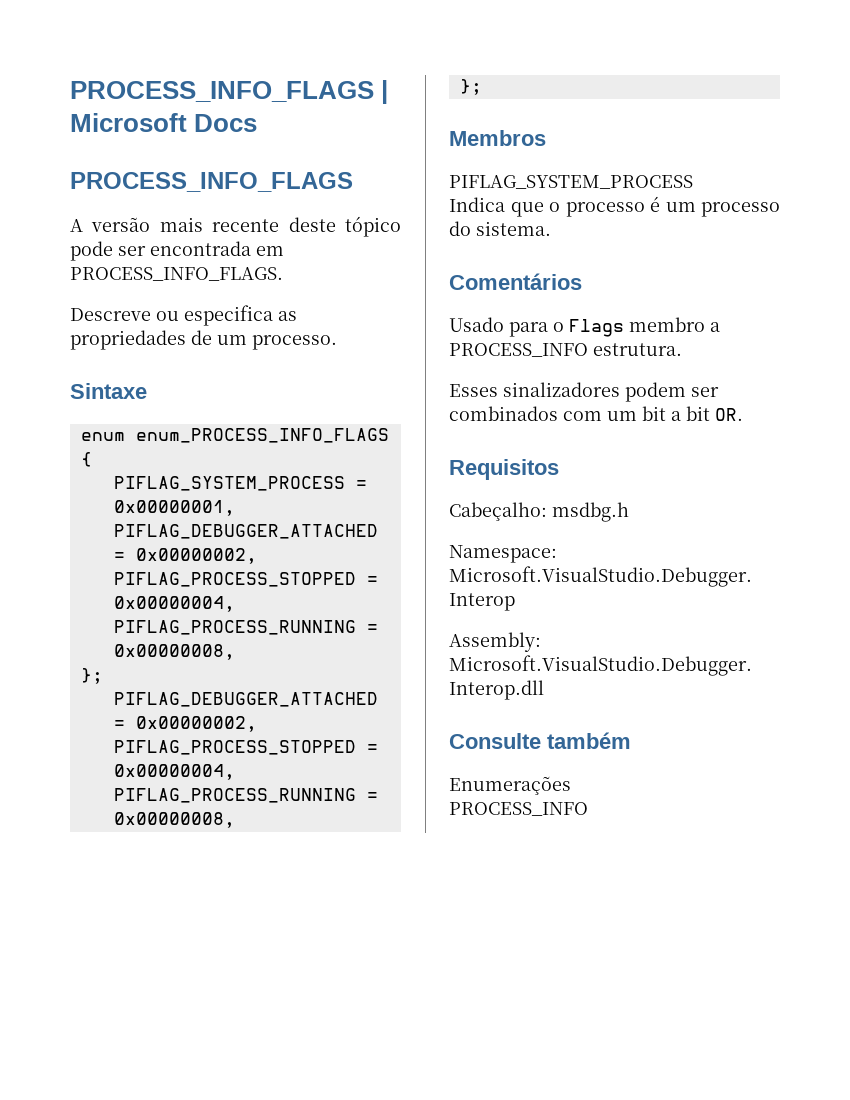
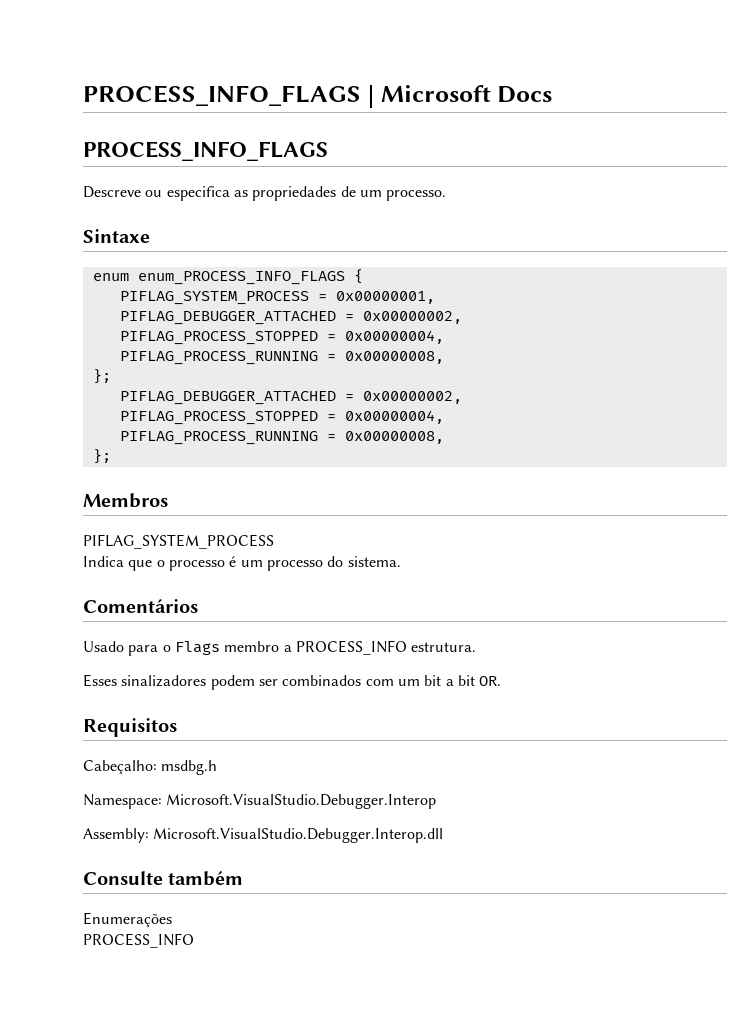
- A versão mais recente deste tópico pode ser encontrada em PROCESS_INFO_FLAGS.

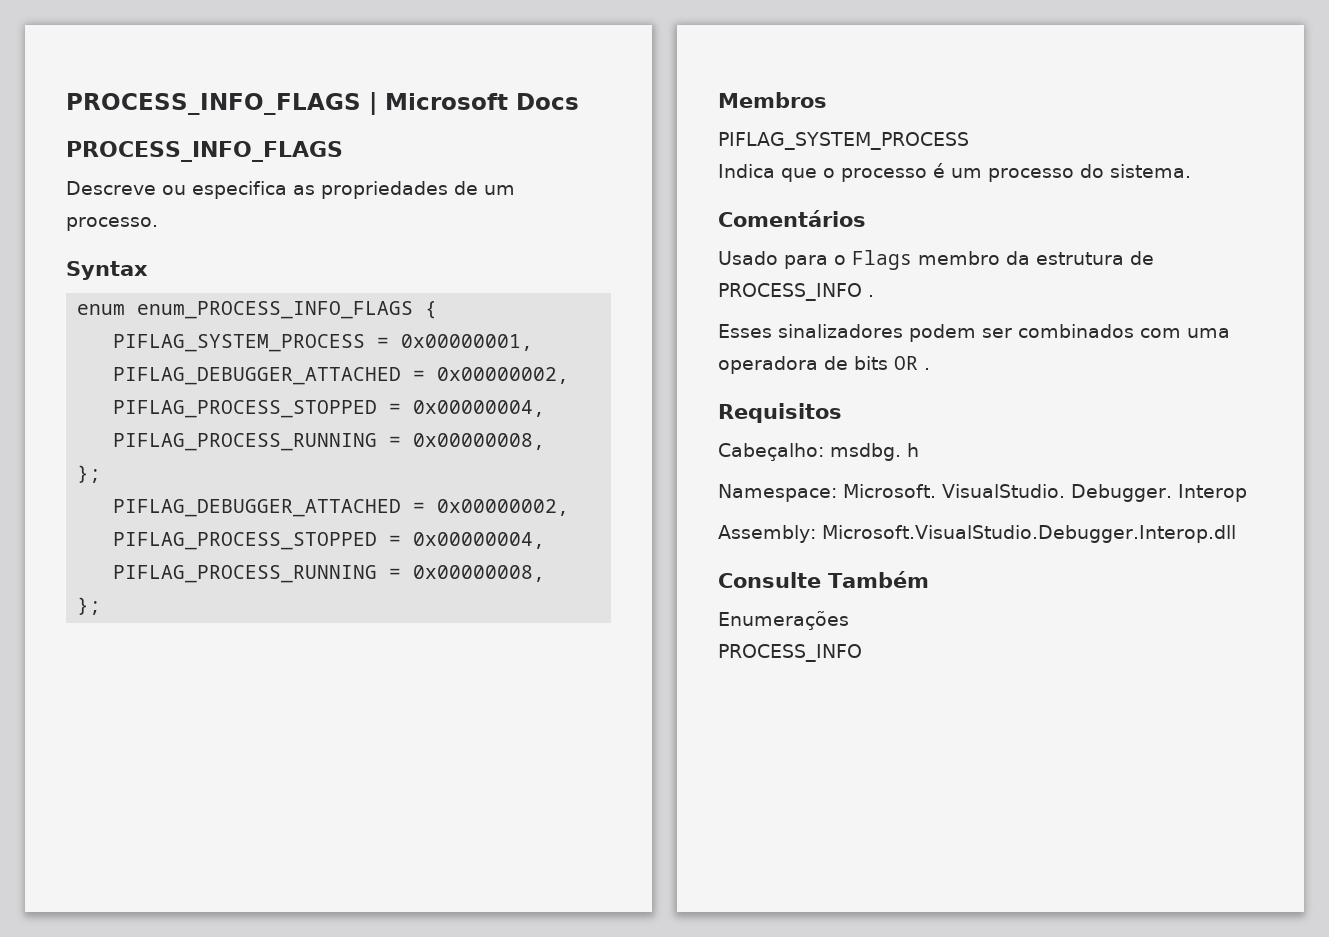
- Sintaxe
+ Syntax
- Usado para o Flags membro a PROCESS_INFO estrutura.
+ Usado para o Flags membro da estrutura de PROCESS_INFO .
- Esses sinalizadores podem ser combinados com um bit a bit OR.
+ Esses sinalizadores podem ser combinados com uma operadora de bits OR .
- Cabeçalho: msdbg.h
+ Cabeçalho: msdbg. h
- Namespace: Microsoft.VisualStudio.Debugger.Interop
+ Namespace: Microsoft. VisualStudio. Debugger. Interop
- Consulte também
+ Consulte Também

